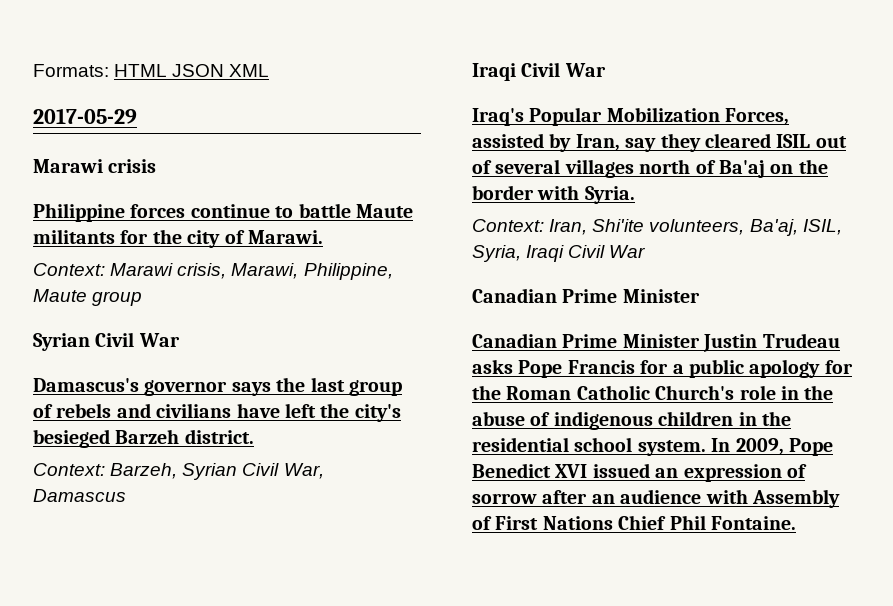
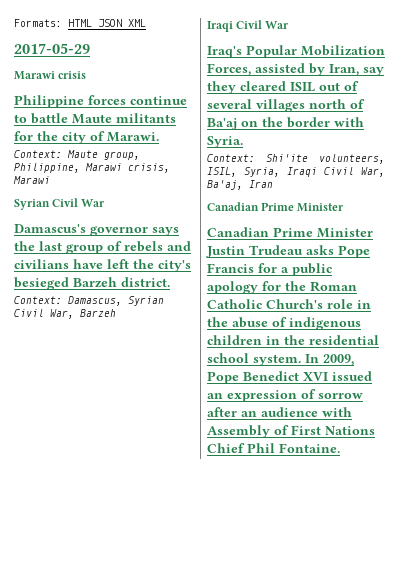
- Context: Marawi crisis, Marawi, Philippine, Maute group
+ Context: Maute group, Philippine, Marawi crisis, Marawi
- Context: Barzeh, Syrian Civil War, Damascus
+ Context: Damascus, Syrian Civil War, Barzeh
- Context: Iran, Shi'ite volunteers, Ba'aj, ISIL, Syria, Iraqi Civil War
+ Context: Shi'ite volunteers, ISIL, Syria, Iraqi Civil War, Ba'aj, Iran

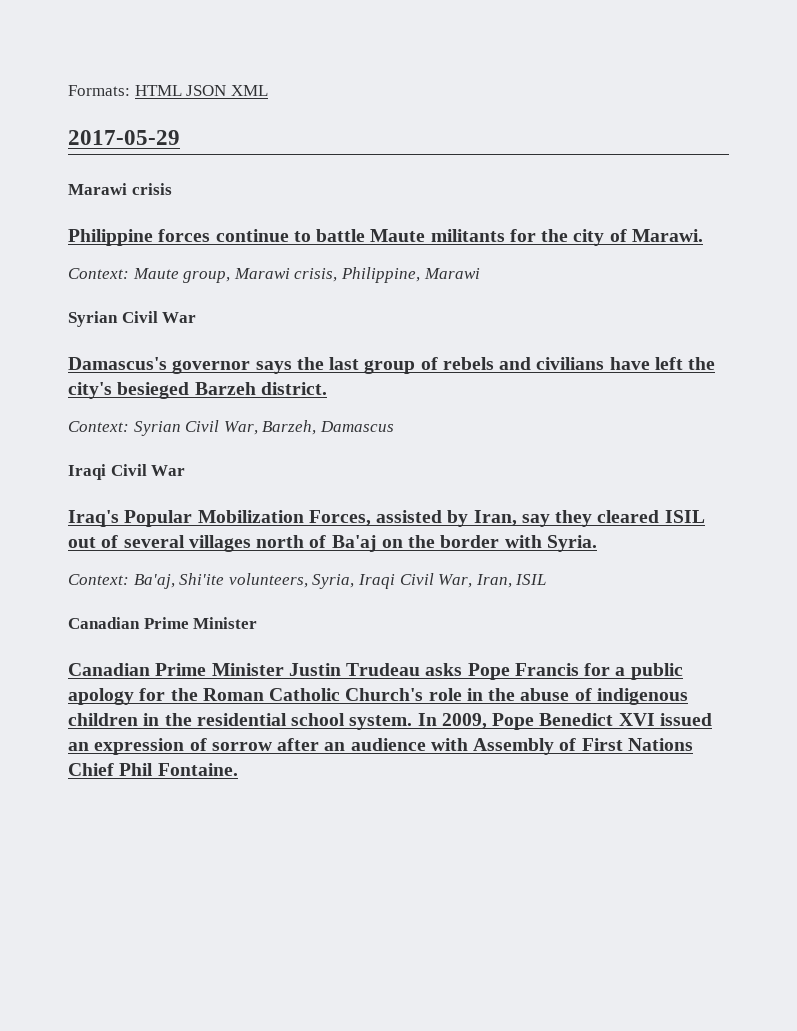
- Context: Maute group, Philippine, Marawi crisis, Marawi
+ Context: Maute group, Marawi crisis, Philippine, Marawi
- Context: Damascus, Syrian Civil War, Barzeh
+ Context: Syrian Civil War, Barzeh, Damascus
- Context: Shi'ite volunteers, ISIL, Syria, Iraqi Civil War, Ba'aj, Iran
+ Context: Ba'aj, Shi'ite volunteers, Syria, Iraqi Civil War, Iran, ISIL

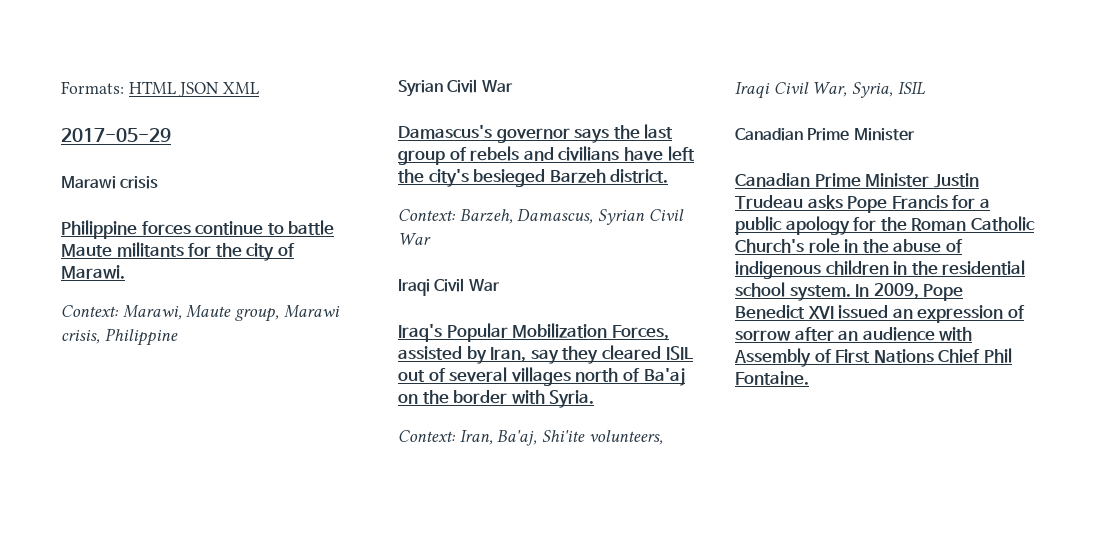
- Context: Maute group, Marawi crisis, Philippine, Marawi
+ Context: Marawi, Maute group, Marawi crisis, Philippine
- Context: Syrian Civil War, Barzeh, Damascus
+ Context: Barzeh, Damascus, Syrian Civil War
- Context: Ba'aj, Shi'ite volunteers, Syria, Iraqi Civil War, Iran, ISIL
+ Context: Iran, Ba'aj, Shi'ite volunteers, Iraqi Civil War, Syria, ISIL

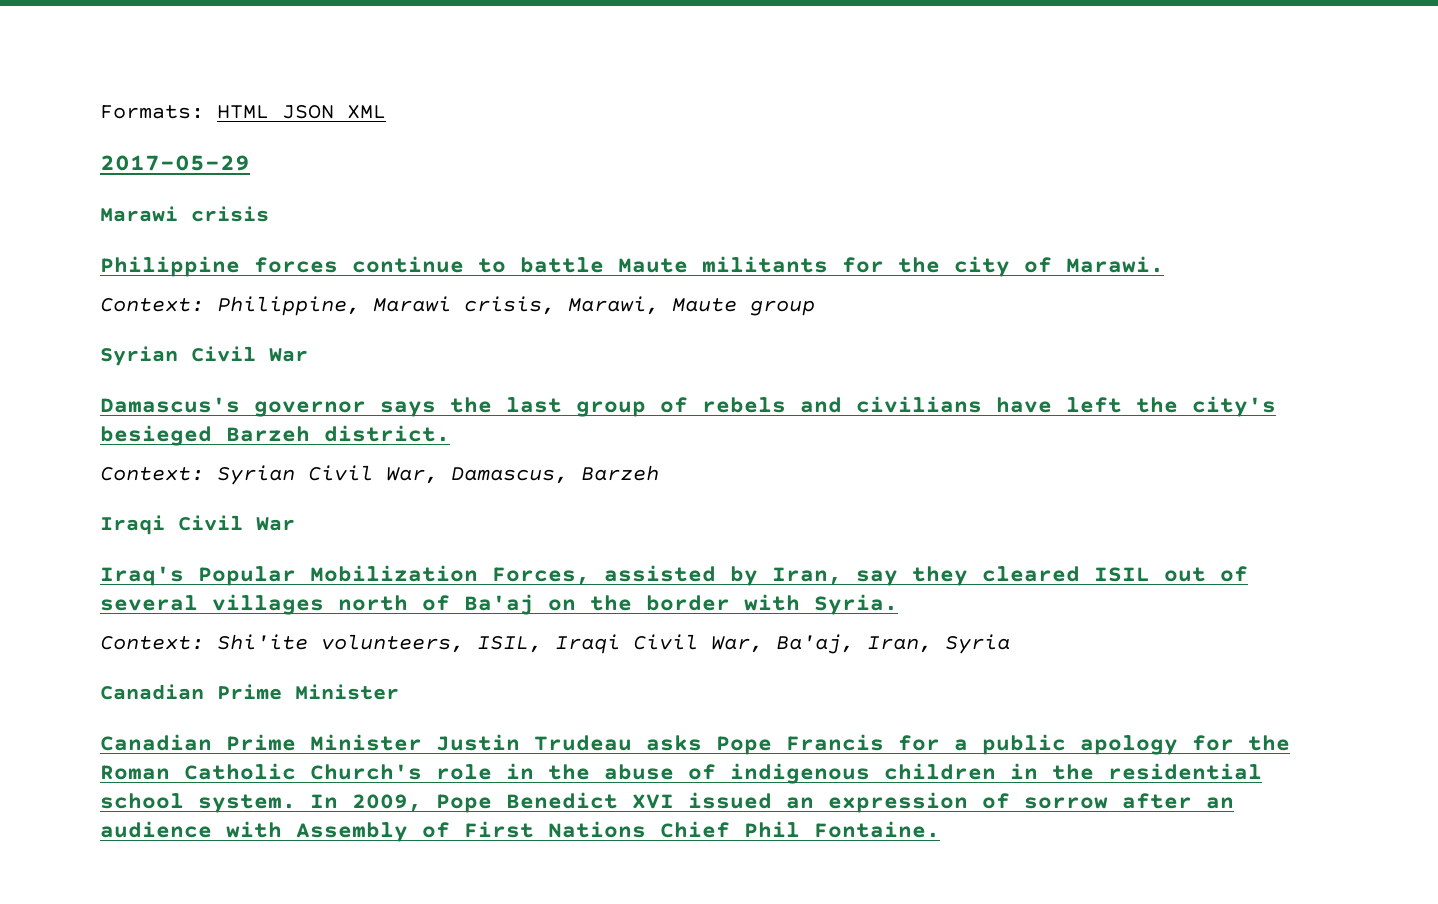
- Context: Marawi, Maute group, Marawi crisis, Philippine
+ Context: Philippine, Marawi crisis, Marawi, Maute group
- Context: Barzeh, Damascus, Syrian Civil War
+ Context: Syrian Civil War, Damascus, Barzeh
- Context: Iran, Ba'aj, Shi'ite volunteers, Iraqi Civil War, Syria, ISIL
+ Context: Shi'ite volunteers, ISIL, Iraqi Civil War, Ba'aj, Iran, Syria

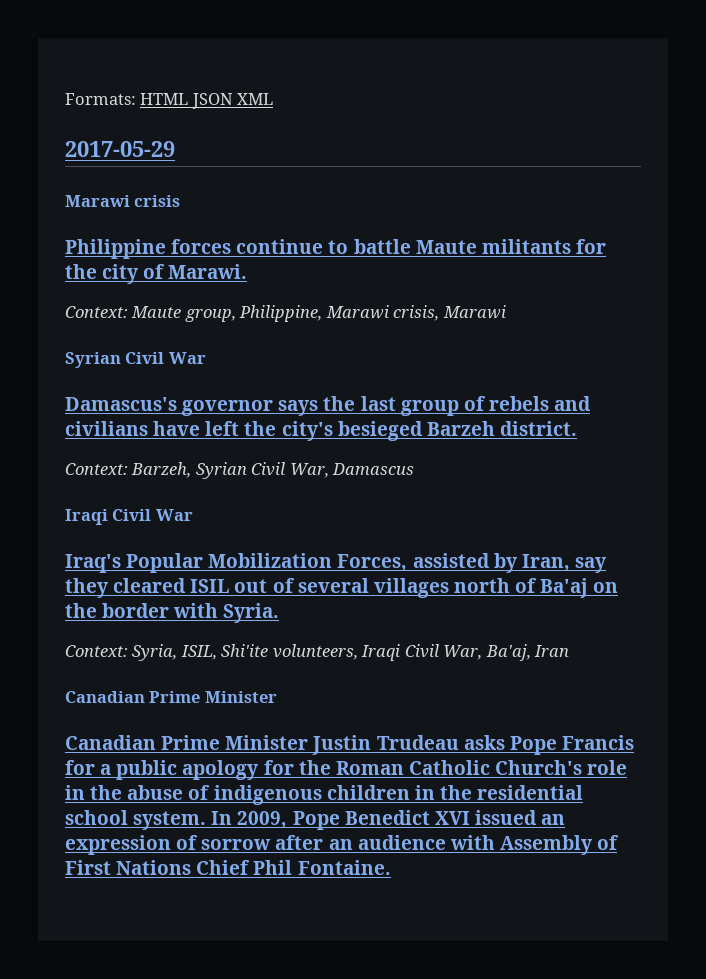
- Context: Philippine, Marawi crisis, Marawi, Maute group
+ Context: Maute group, Philippine, Marawi crisis, Marawi
- Context: Syrian Civil War, Damascus, Barzeh
+ Context: Barzeh, Syrian Civil War, Damascus
- Context: Shi'ite volunteers, ISIL, Iraqi Civil War, Ba'aj, Iran, Syria
+ Context: Syria, ISIL, Shi'ite volunteers, Iraqi Civil War, Ba'aj, Iran

